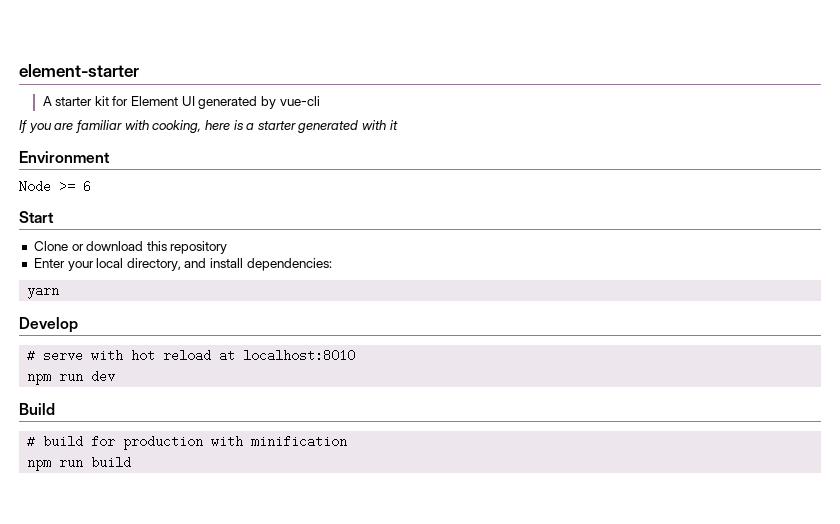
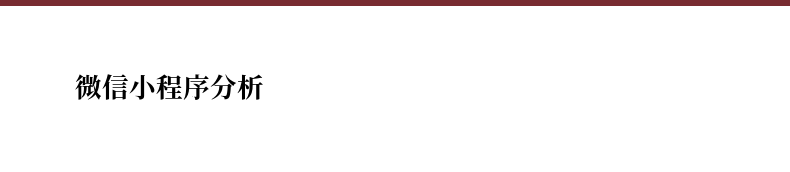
- element-starter
- A starter kit for Element UI generated by vue-cli
- If you are familiar with cooking, here is a starter generated with it
- Environment
- Node >= 6
- Start
- Clone or download this repository
- Enter your local directory, and install dependencies:
- yarn
- Develop
- # serve with hot reload at localhost:8010
- npm run dev
- Build
- # build for production with minification
- npm run build
+ 微信小程序分析

